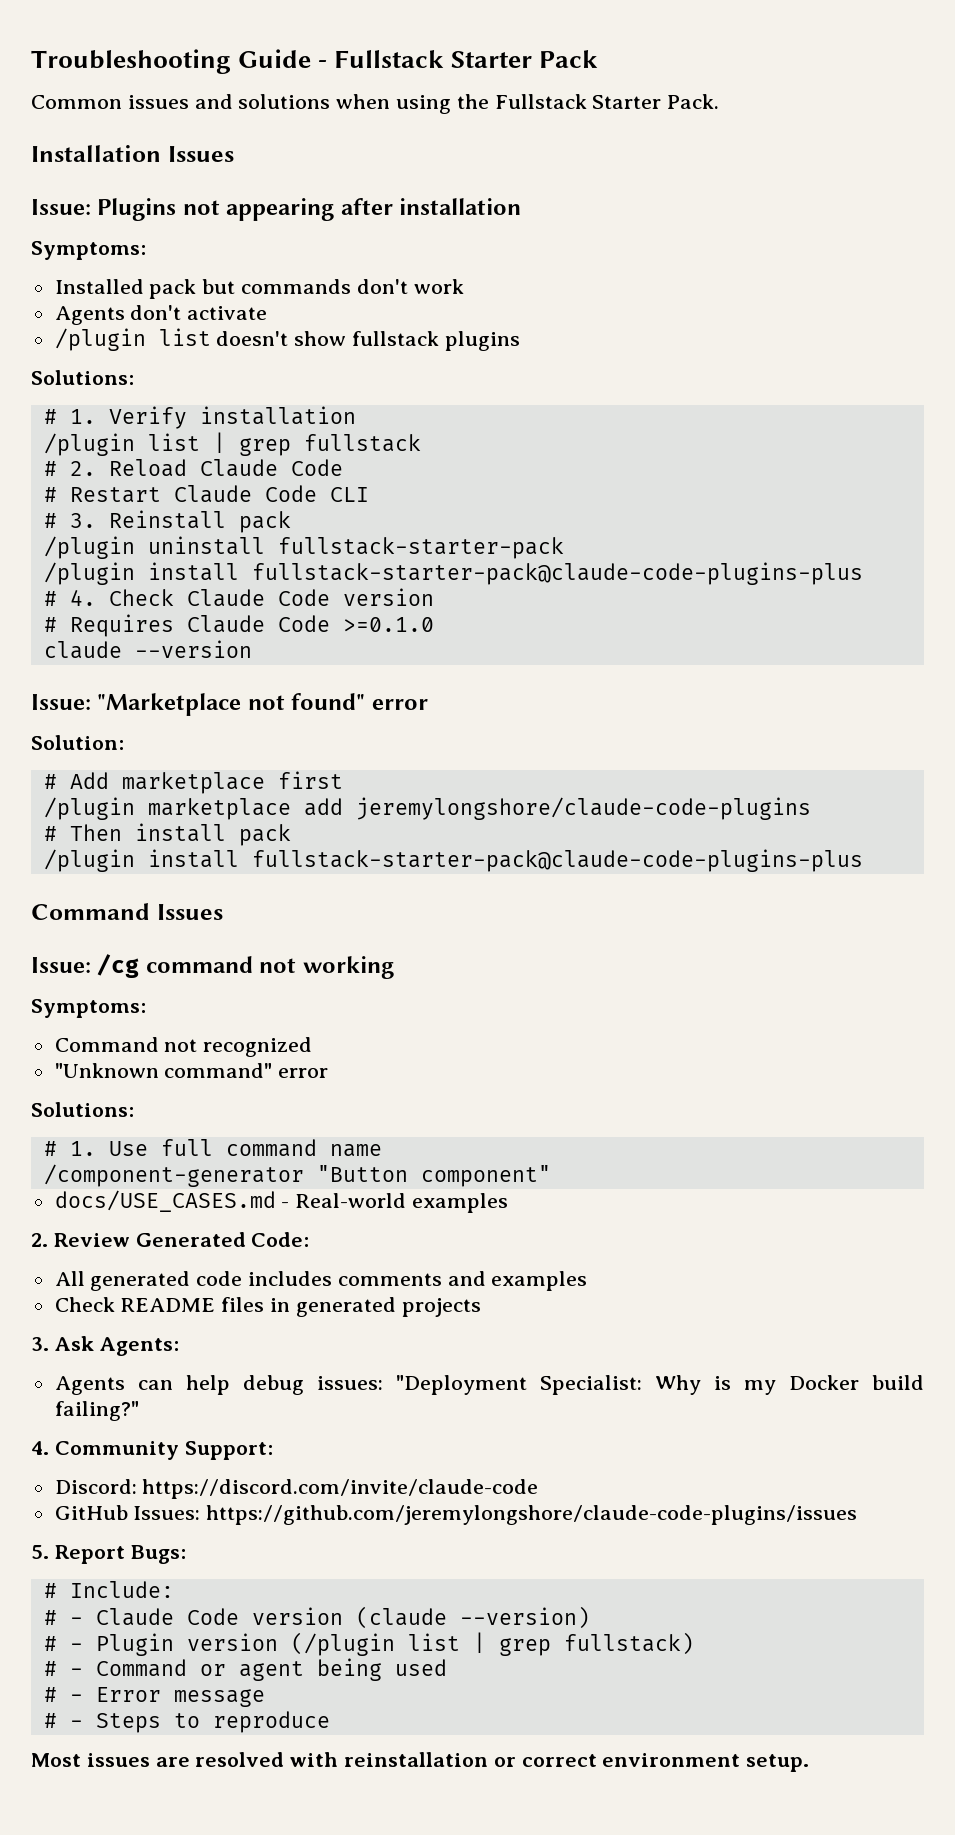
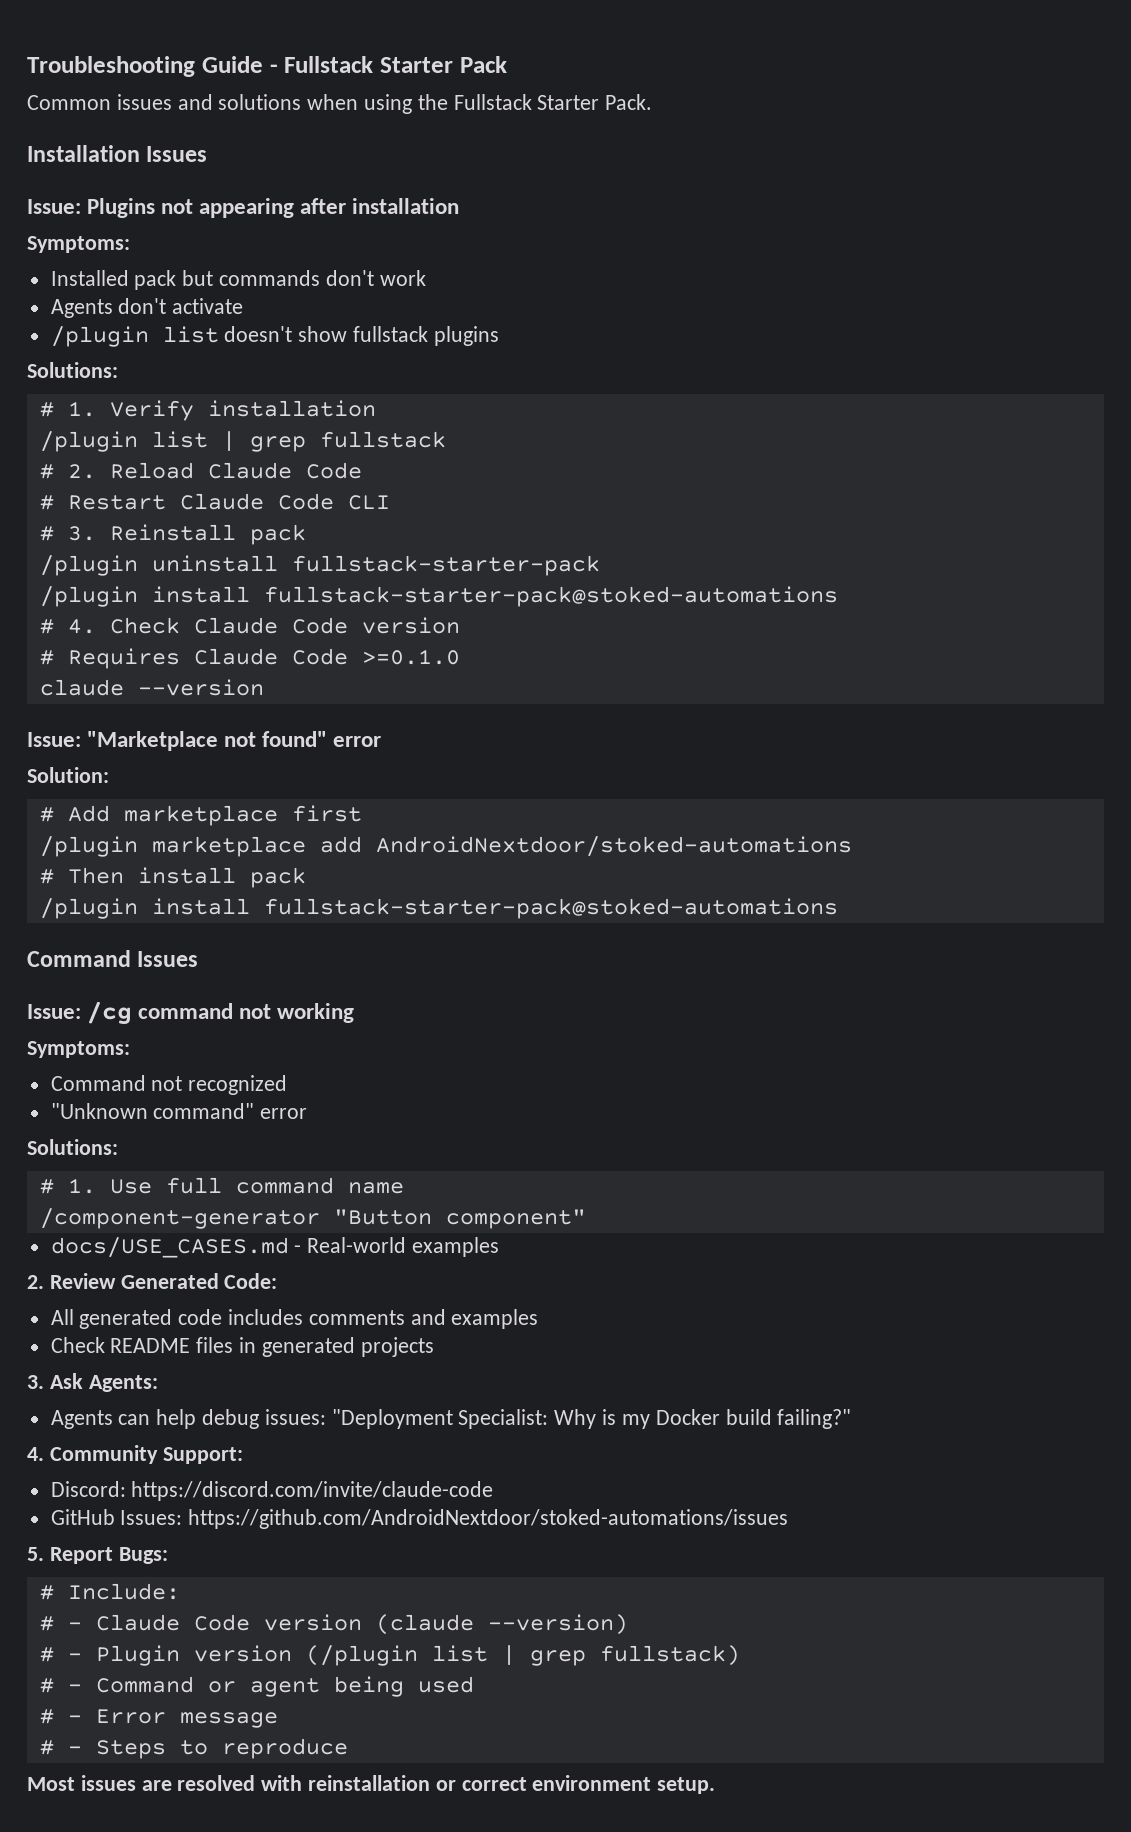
  /plugin uninstall fullstack-starter-pack
- /plugin install fullstack-starter-pack@claude-code-plugins-plus
+ /plugin install fullstack-starter-pack@stoked-automations
- /plugin marketplace add jeremylongshore/claude-code-plugins
+ /plugin marketplace add AndroidNextdoor/stoked-automations
  # Then install pack
- /plugin install fullstack-starter-pack@claude-code-plugins-plus
+ /plugin install fullstack-starter-pack@stoked-automations
- GitHub Issues: https://github.com/jeremylongshore/claude-code-plugins/issues
+ GitHub Issues: https://github.com/AndroidNextdoor/stoked-automations/issues

